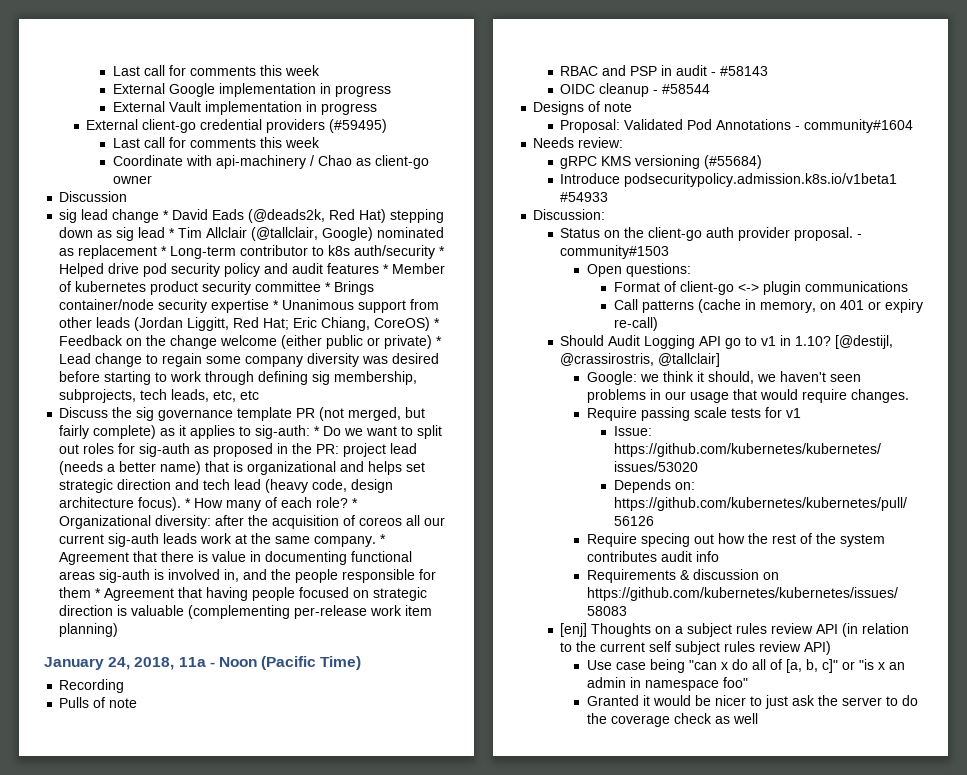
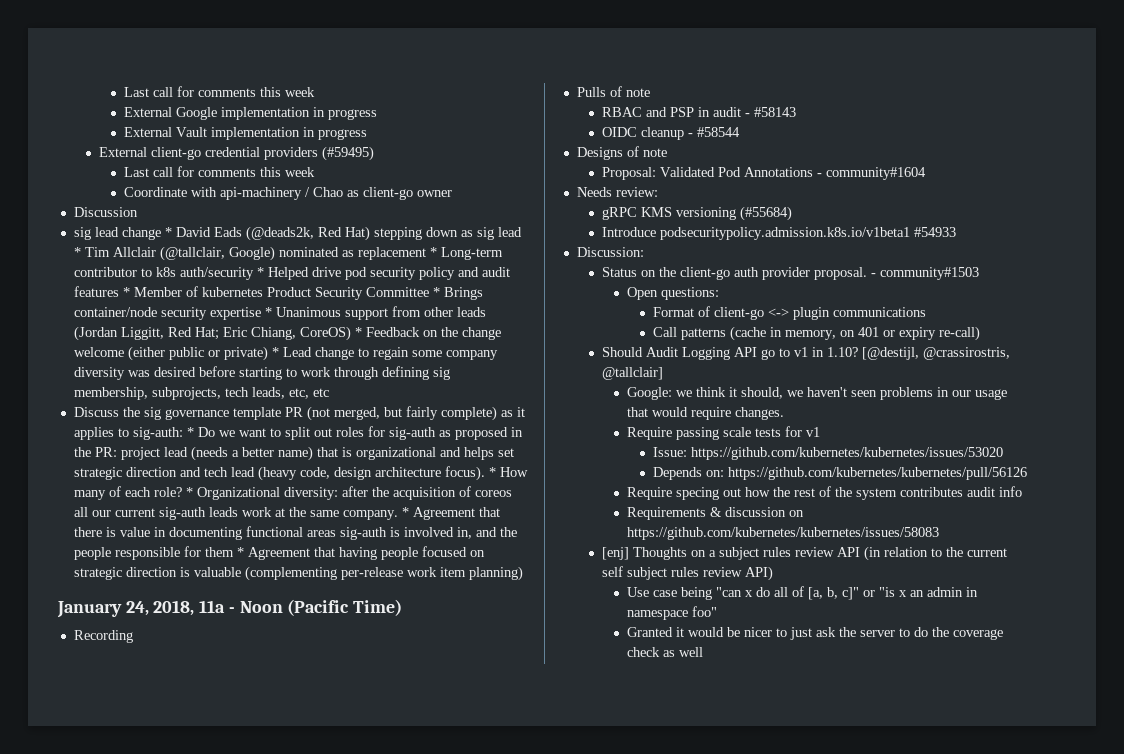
- sig lead change * David Eads (@deads2k, Red Hat) stepping down as sig lead * Tim Allclair (@tallclair, Google) nominated as replacement * Long-term contributor to k8s auth/security * Helped drive pod security policy and audit features * Member of kubernetes product security committee * Brings container/node security expertise * Unanimous support from other leads (Jordan Liggitt, Red Hat;
+ sig lead change * David Eads (@deads2k, Red Hat) stepping down as sig lead * Tim Allclair (@tallclair, Google) nominated as replacement * Long-term contributor to k8s auth/security * Helped drive pod security policy and audit features * Member of kubernetes Product Security Committee * Brings container/node security expertise * Unanimous support from other leads (Jordan Liggitt, Red Hat;

